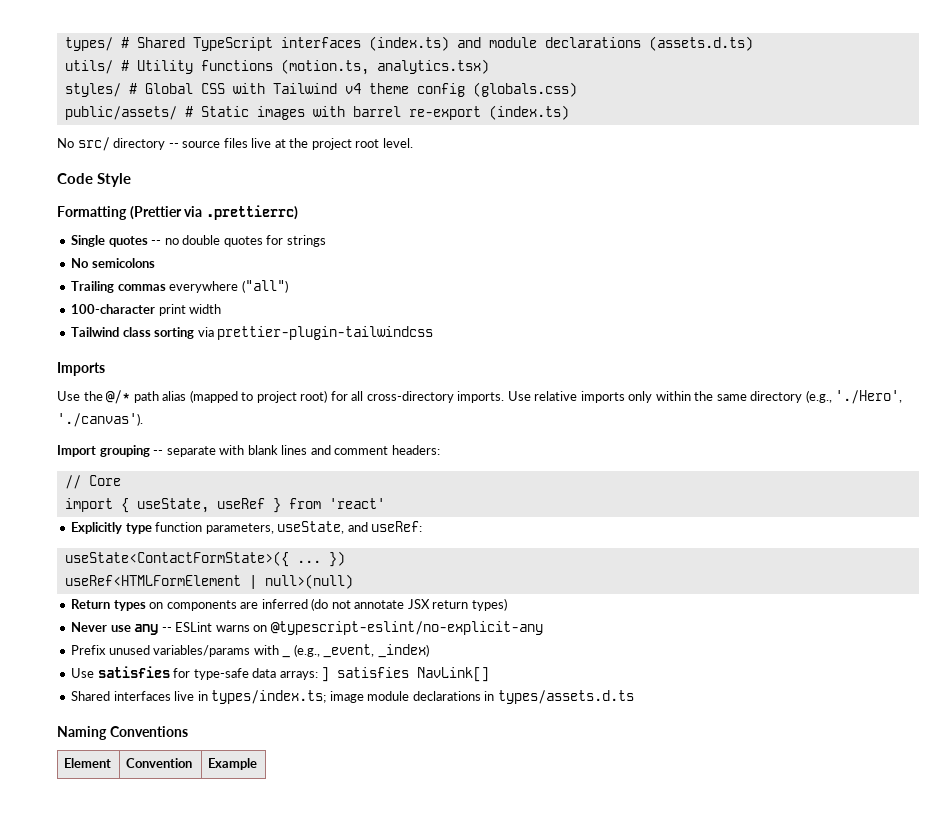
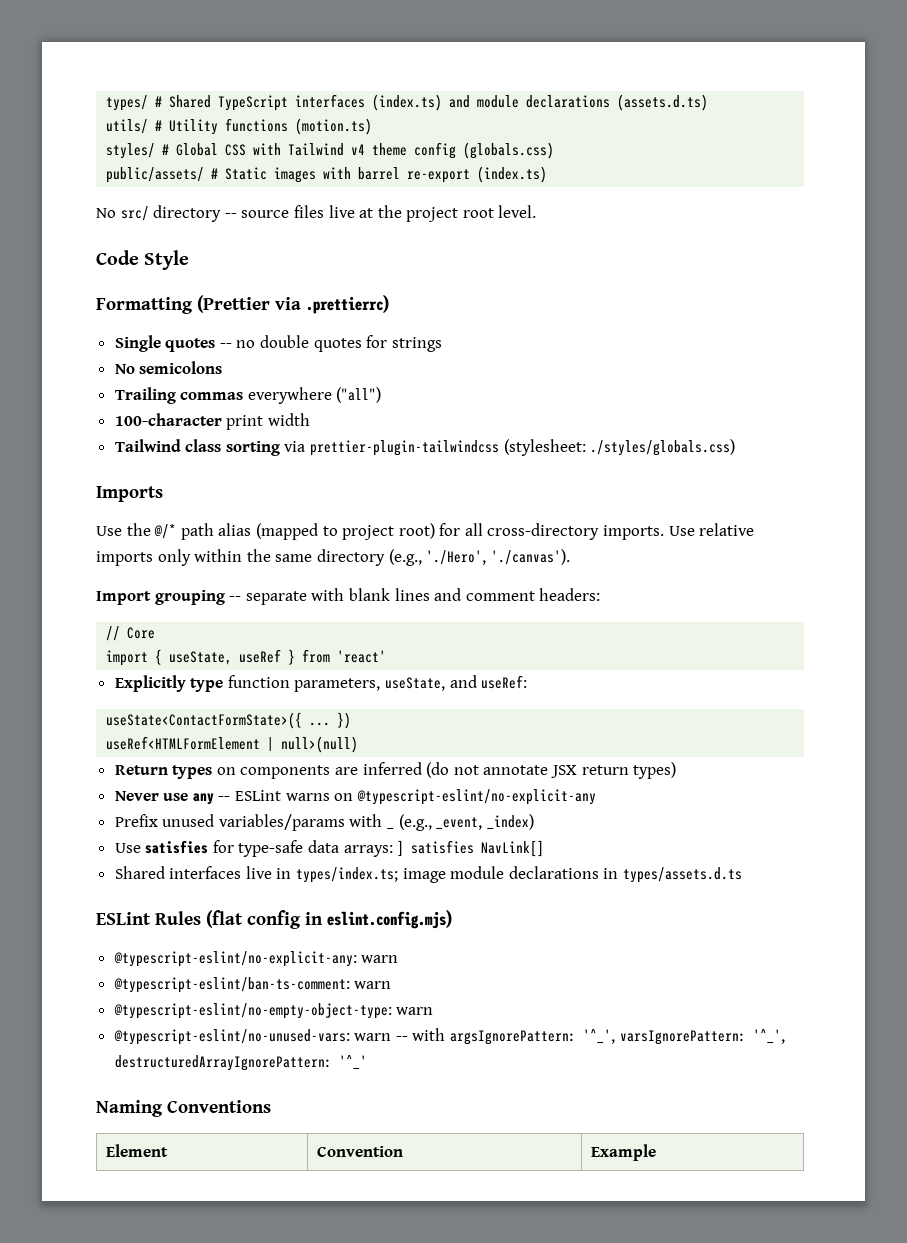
- utils/ # Utility functions (motion.ts, analytics.tsx)
+ utils/ # Utility functions (motion.ts)
- Tailwind class sorting via prettier-plugin-tailwindcss
+ Tailwind class sorting via prettier-plugin-tailwindcss (stylesheet: ./styles/globals.css)
+ ESLint Rules (flat config in eslint.config.mjs)
+ @typescript-eslint/no-explicit-any: warn
+ @typescript-eslint/ban-ts-comment: warn
+ @typescript-eslint/no-empty-object-type: warn
+ @typescript-eslint/no-unused-vars: warn -- with argsIgnorePattern: '^_', varsIgnorePattern: '^_', destructuredArrayIgnorePattern: '^_'

